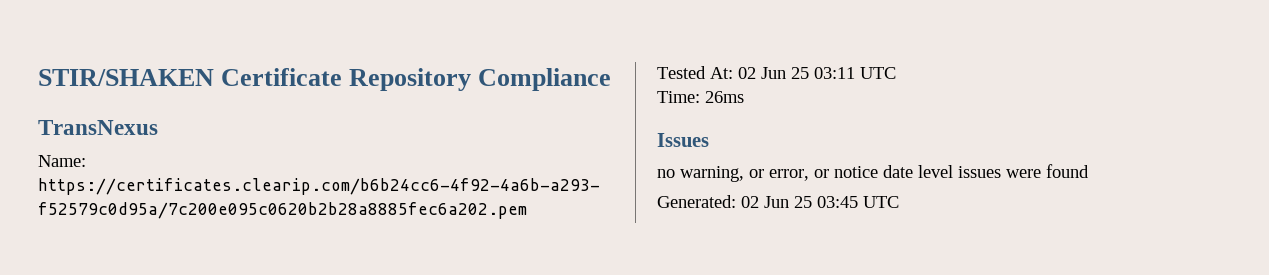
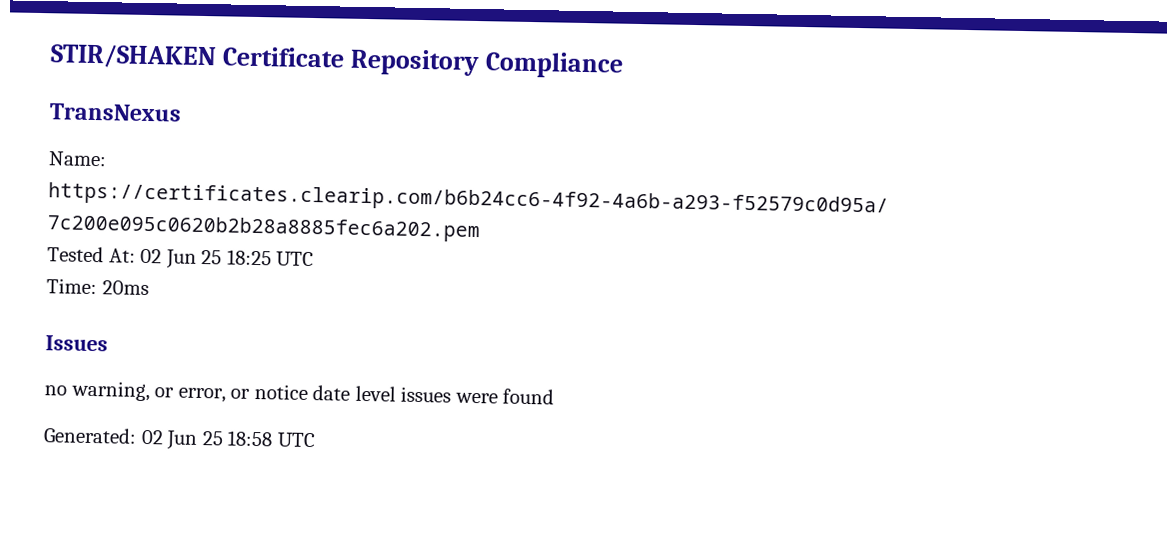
- Tested At: 02 Jun 25 03:11 UTC
+ Tested At: 02 Jun 25 18:25 UTC
- Time: 26ms
+ Time: 20ms
- Generated: 02 Jun 25 03:45 UTC
+ Generated: 02 Jun 25 18:58 UTC

